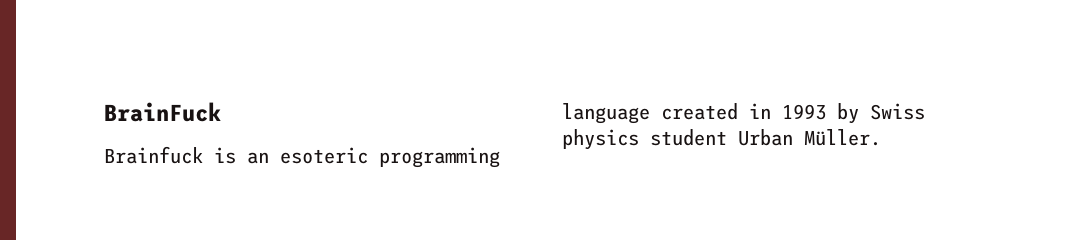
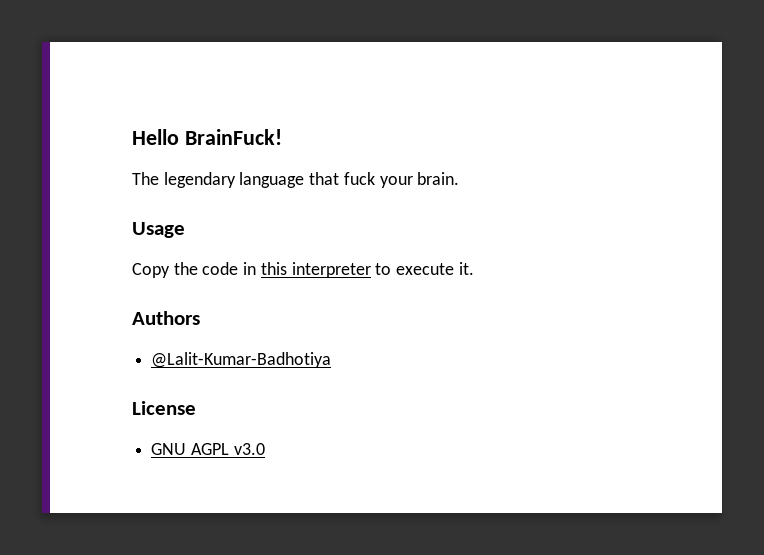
- BrainFuck
- Brainfuck is an esoteric programming language created in 1993 by Swiss physics student Urban Müller.
+ Hello BrainFuck!
+ The legendary language that fuck your brain.
+ Usage
+ Copy the code in this interpreter to execute it.
+ Authors
+ @Lalit-Kumar-Badhotiya
+ License
+ GNU AGPL v3.0

